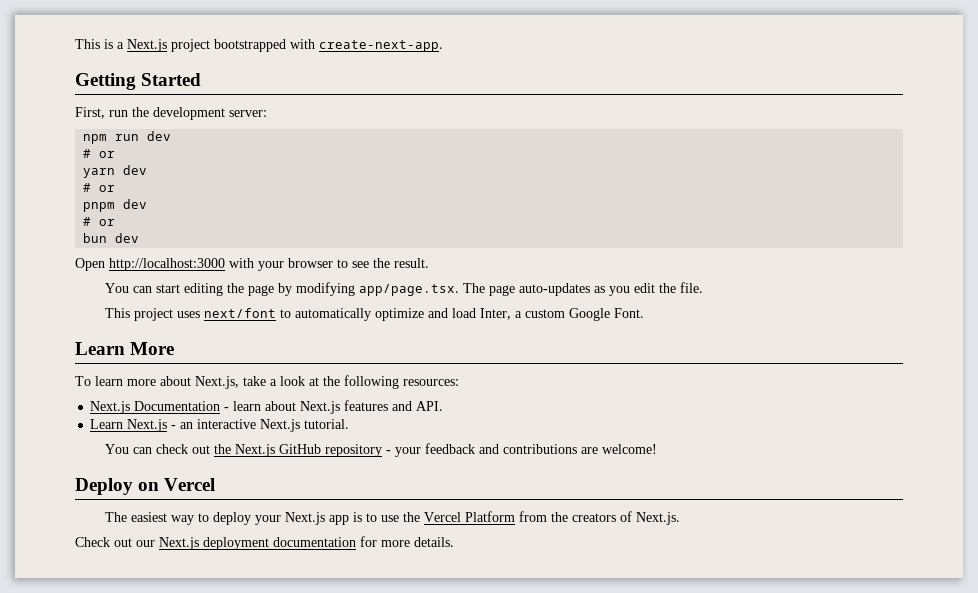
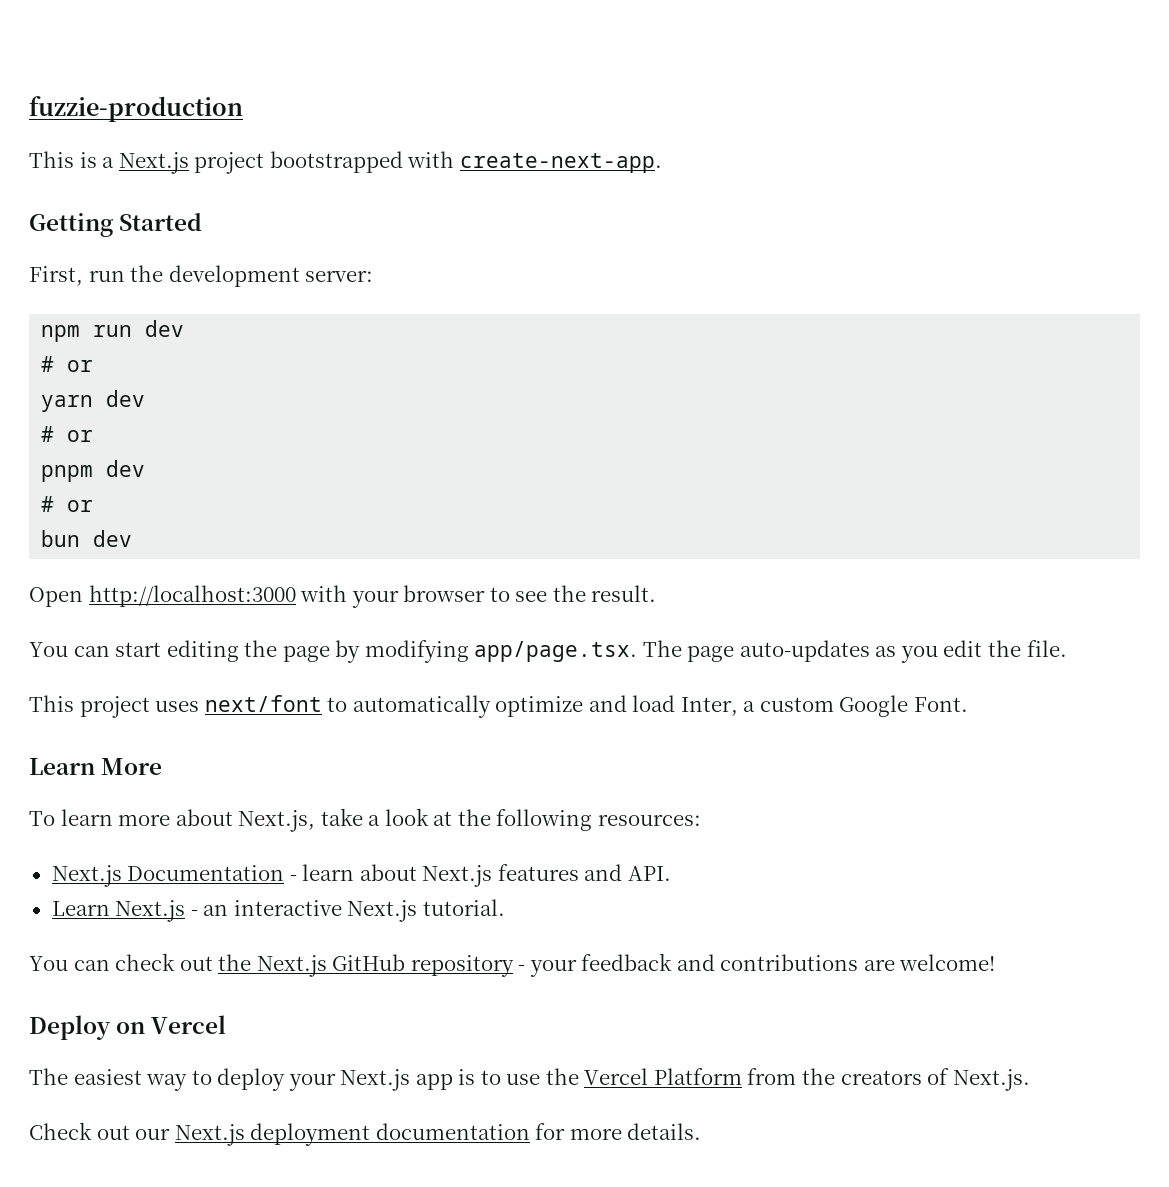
+ fuzzie-production

